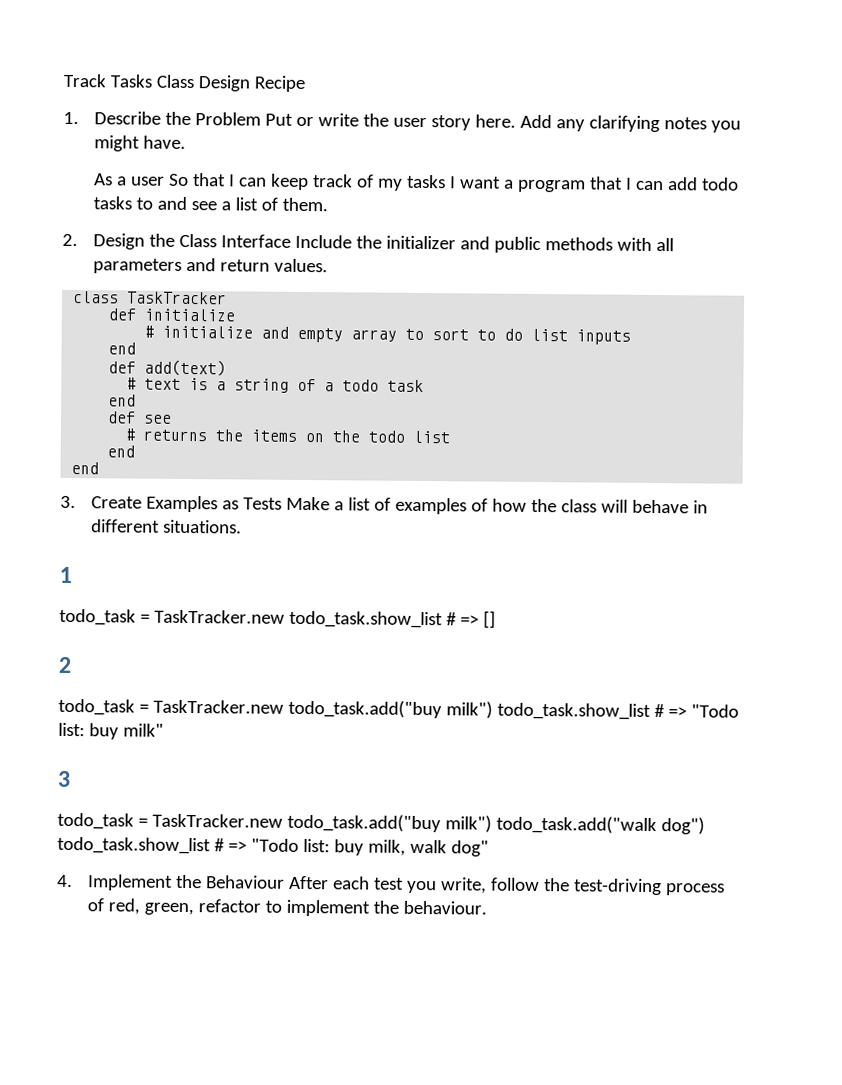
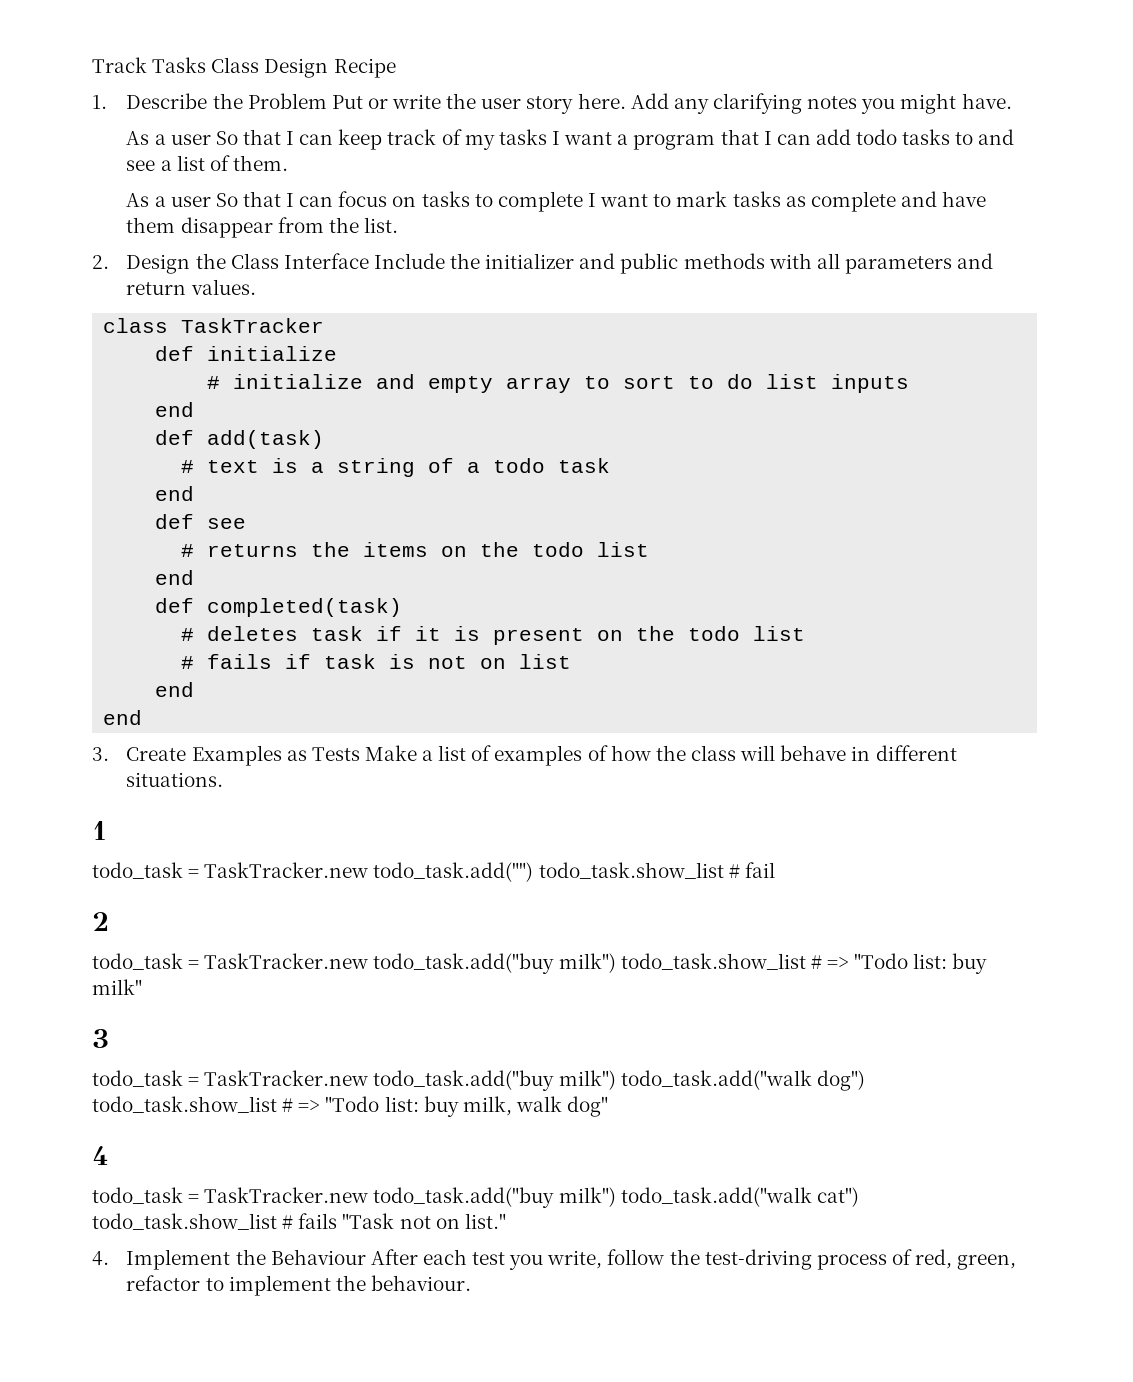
+ As a user So that I can focus on tasks to complete I want to mark tasks as complete and have them disappear from the list.
- def add(text)
+ def add(task)
+ def completed(task)
+ # deletes task if it is present on the todo list
+ # fails if task is not on list
+ end
- todo_task = TaskTracker.new todo_task.show_list # => []
+ todo_task = TaskTracker.new todo_task.add("") todo_task.show_list # fail
+ 4
+ todo_task = TaskTracker.new todo_task.add("buy milk") todo_task.add("walk cat") todo_task.show_list # fails "Task not on list."

